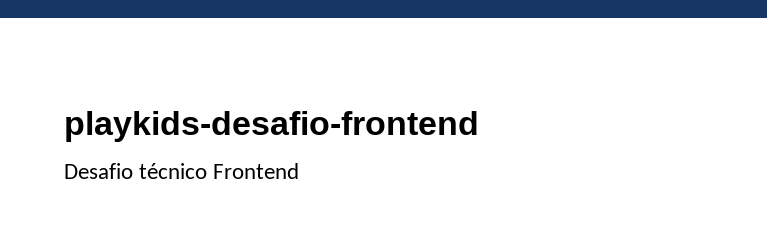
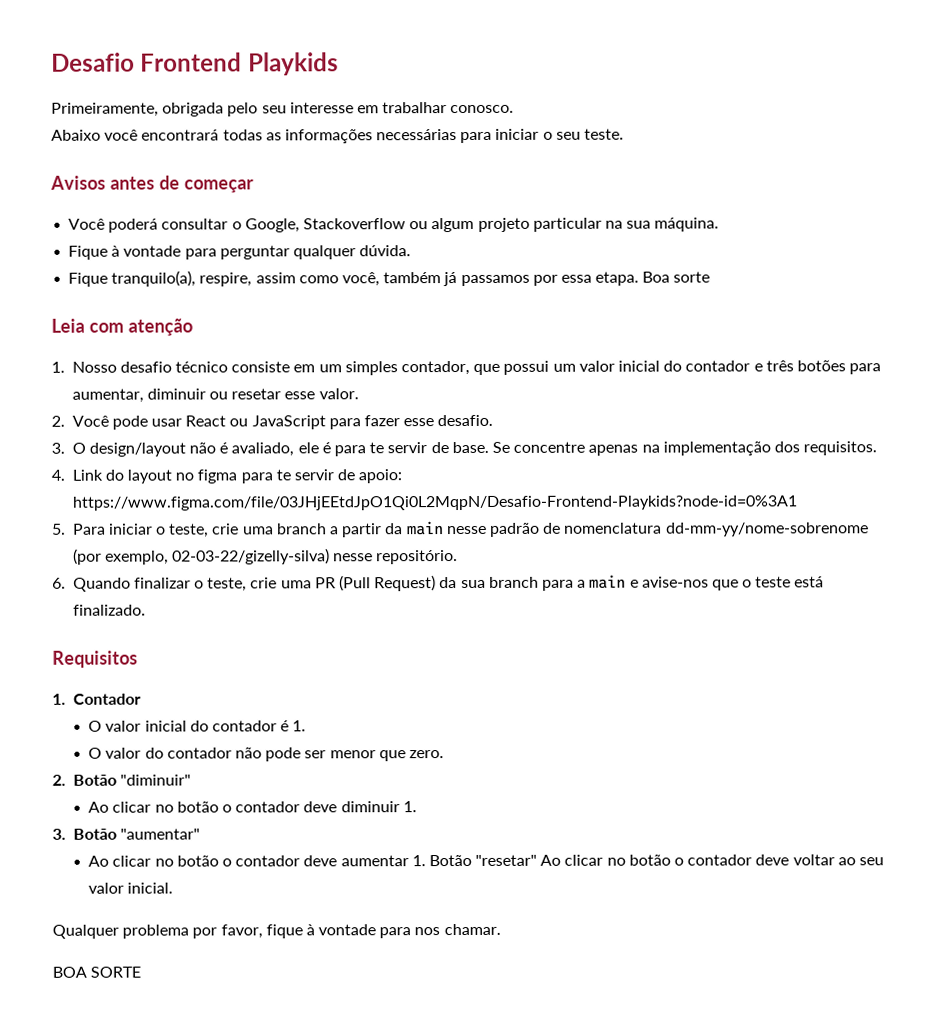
- playkids-desafio-frontend
- Desafio técnico Frontend
+ Desafio Frontend Playkids
+ Primeiramente, obrigada pelo seu interesse em trabalhar conosco.
+ Abaixo você encontrará todas as informações necessárias para iniciar o seu teste.
+ Avisos antes de começar
+ Você poderá consultar o Google, Stackoverflow ou algum projeto particular na sua máquina.
+ Fique à vontade para perguntar qualquer dúvida.
+ Fique tranquilo(a), respire, assim como você, também já passamos por essa etapa. Boa sorte
+ Leia com atenção
+ 1. Nosso desafio técnico consiste em um simples contador, que possui um valor inicial do contador e três botões para aumentar, diminuir ou resetar esse valor.
+ 2. Você pode usar React ou JavaScript para fazer esse desafio.
+ 3. O design/layout não é avaliado, ele é para te servir de base. Se concentre apenas na implementação dos requisitos.
+ 4. Link do layout no figma para te servir de apoio: https://www.figma.com/file/03JHjEEtdJpO1Qi0L2MqpN/Desafio-Frontend-Playkids?node-id=0%3A1
+ 5. Para iniciar o teste, crie uma branch a partir da main nesse padrão de nomenclatura dd-mm-yy/nome-sobrenome (por exemplo, 02-03-22/gizelly-silva) nesse repositório.
+ 6. Quando finalizar o teste, crie uma PR (Pull Request) da sua branch para a main e avise-nos que o teste está finalizado.
+ Requisitos
+ 1. Contador
+ O valor inicial do contador é 1.
+ O valor do contador não pode ser menor que zero.
+ 2. Botão "diminuir"
+ Ao clicar no botão o contador deve diminuir 1.
+ 3. Botão "aumentar"
+ Ao clicar no botão o contador deve aumentar 1. Botão "resetar" Ao clicar no botão o contador deve voltar ao seu valor inicial.
+ Qualquer problema por favor, fique à vontade para nos chamar.
+ BOA SORTE

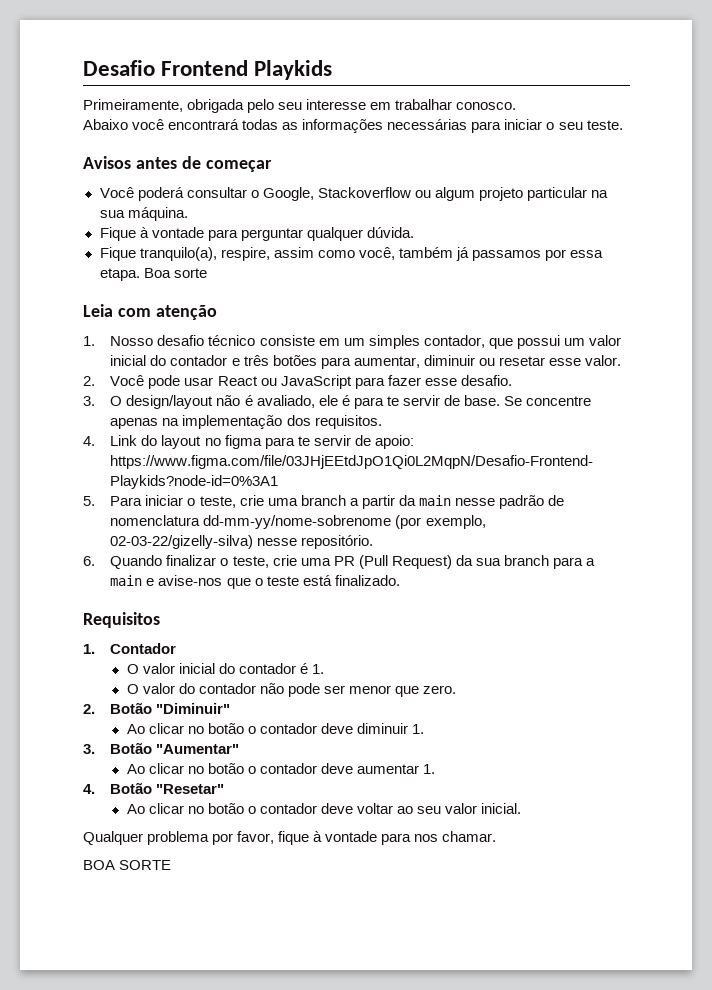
- 2. Botão "diminuir"
+ 2. Botão "Diminuir"
- 3. Botão "aumentar"
+ 3. Botão "Aumentar"
- Ao clicar no botão o contador deve aumentar 1. Botão "resetar" Ao clicar no botão o contador deve voltar ao seu valor inicial.
+ Ao clicar no botão o contador deve aumentar 1.
+ 4. Botão "Resetar"
+ Ao clicar no botão o contador deve voltar ao seu valor inicial.

